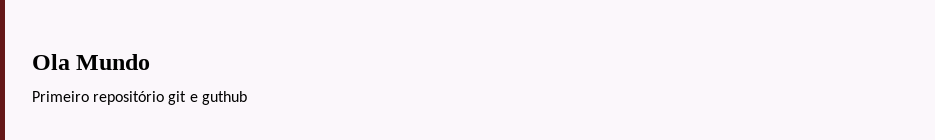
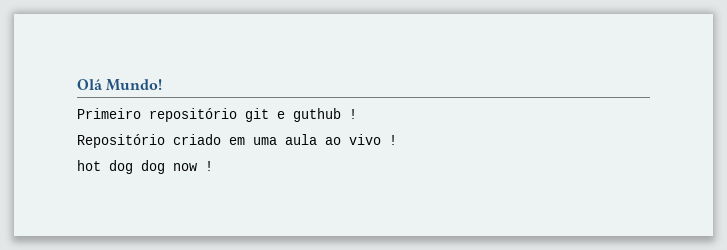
- Ola Mundo
+ Olá Mundo!
- Primeiro repositório git e guthub
+ Primeiro repositório git e guthub !
+ Repositório criado em uma aula ao vivo !
+ hot dog dog now !

